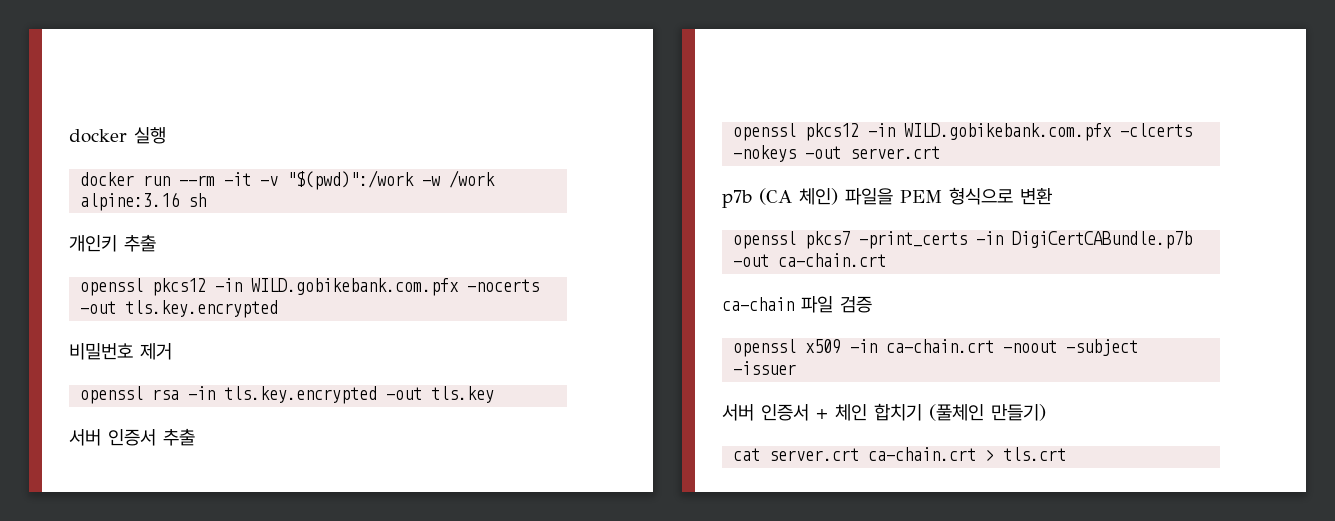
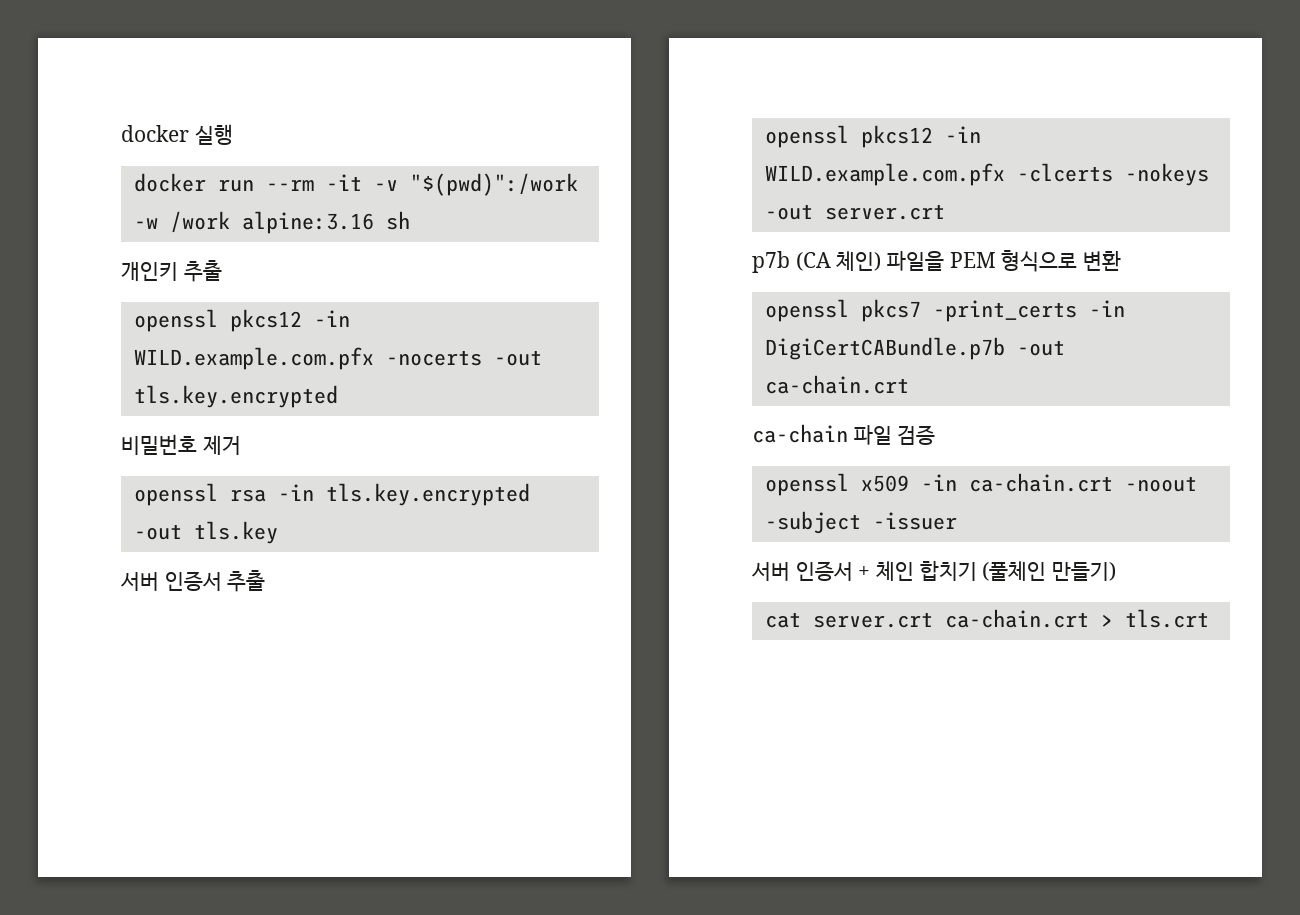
- openssl pkcs12 -in WILD.gobikebank.com.pfx -nocerts -out tls.key.encrypted
+ openssl pkcs12 -in WILD.example.com.pfx -nocerts -out tls.key.encrypted
- openssl pkcs12 -in WILD.gobikebank.com.pfx -clcerts -nokeys -out server.crt
+ openssl pkcs12 -in WILD.example.com.pfx -clcerts -nokeys -out server.crt

